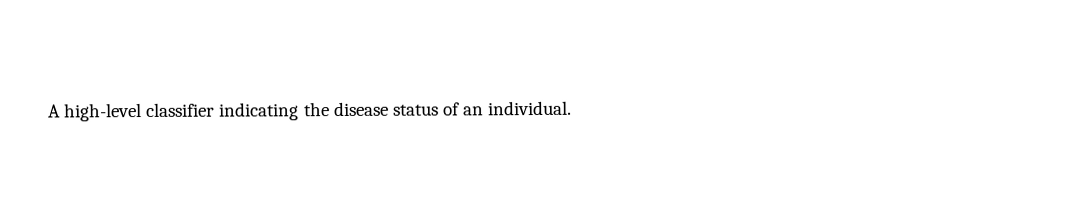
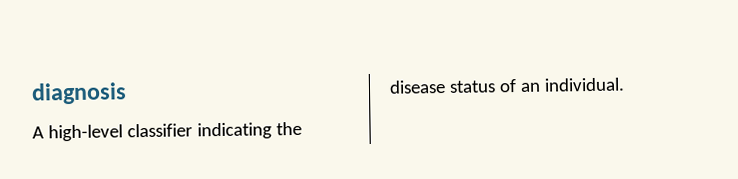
+ diagnosis

